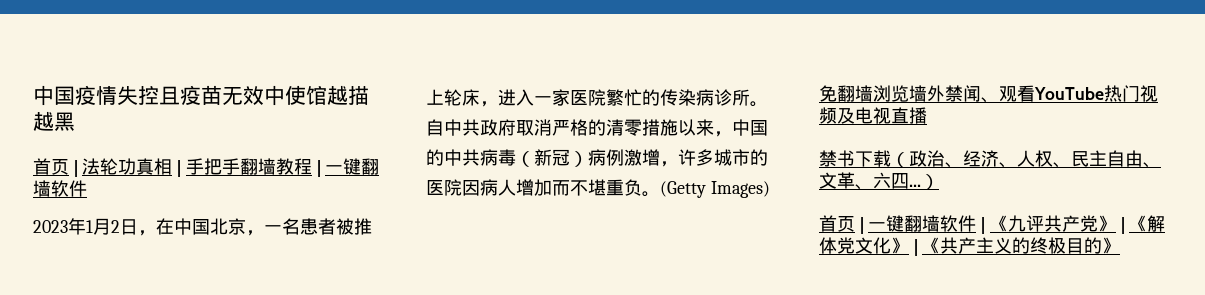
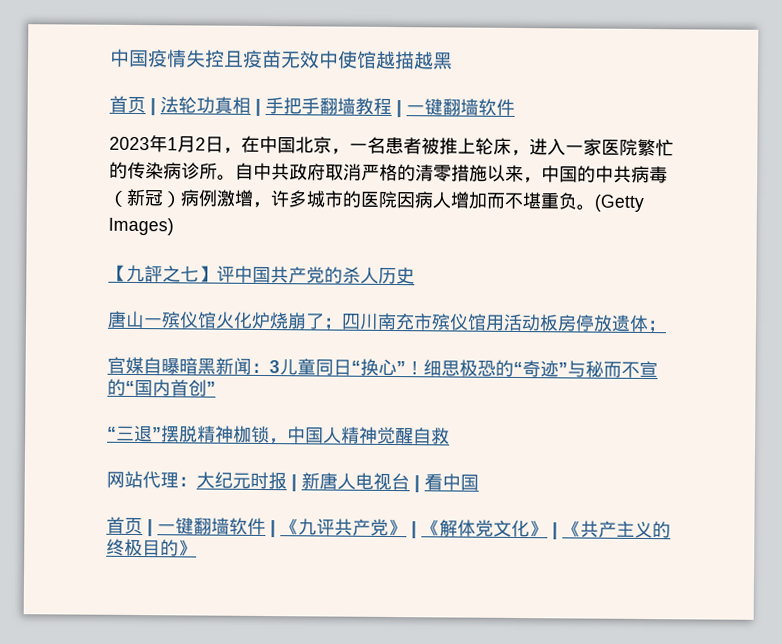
- 免翻墙浏览墙外禁闻、观看YouTube热门视频及电视直播
- 禁书下载（政治、经济、人权、民主自由、文革、六四...）
+ 【九評之七】评中国共产党的杀人历史
+ 唐山一殡仪馆火化炉烧崩了；四川南充市殡仪馆用活动板房停放遗体；
+ 官媒自曝暗黑新闻：3儿童同日“换心”！细思极恐的“奇迹”与秘而不宣的“国内首创”
+ “三退”摆脱精神枷锁，中国人精神觉醒自救
+ 网站代理：大纪元时报 | 新唐人电视台 | 看中国

